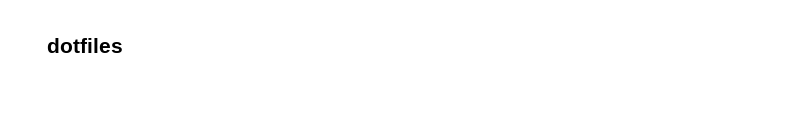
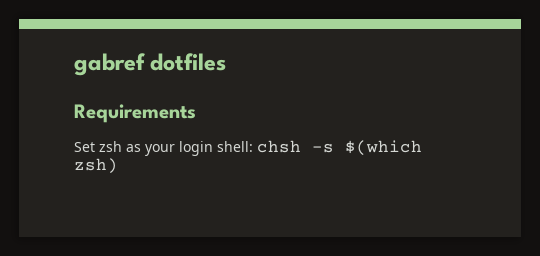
- dotfiles
+ gabref dotfiles
+ Requirements
+ Set zsh as your login shell: chsh -s $(which zsh)

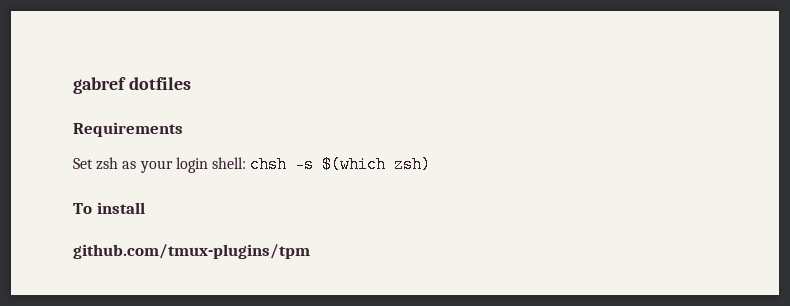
+ To install
+ github.com/tmux-plugins/tpm

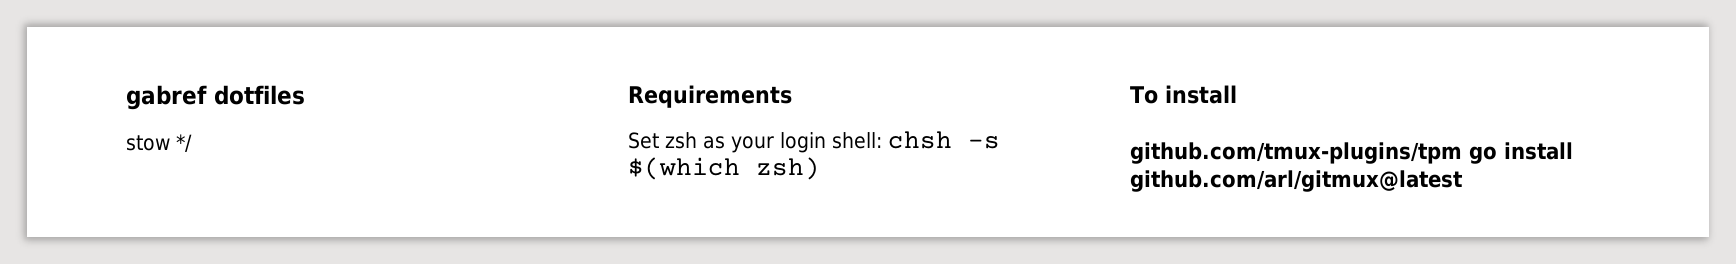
+ stow */
- github.com/tmux-plugins/tpm
+ github.com/tmux-plugins/tpm go install github.com/arl/gitmux@latest

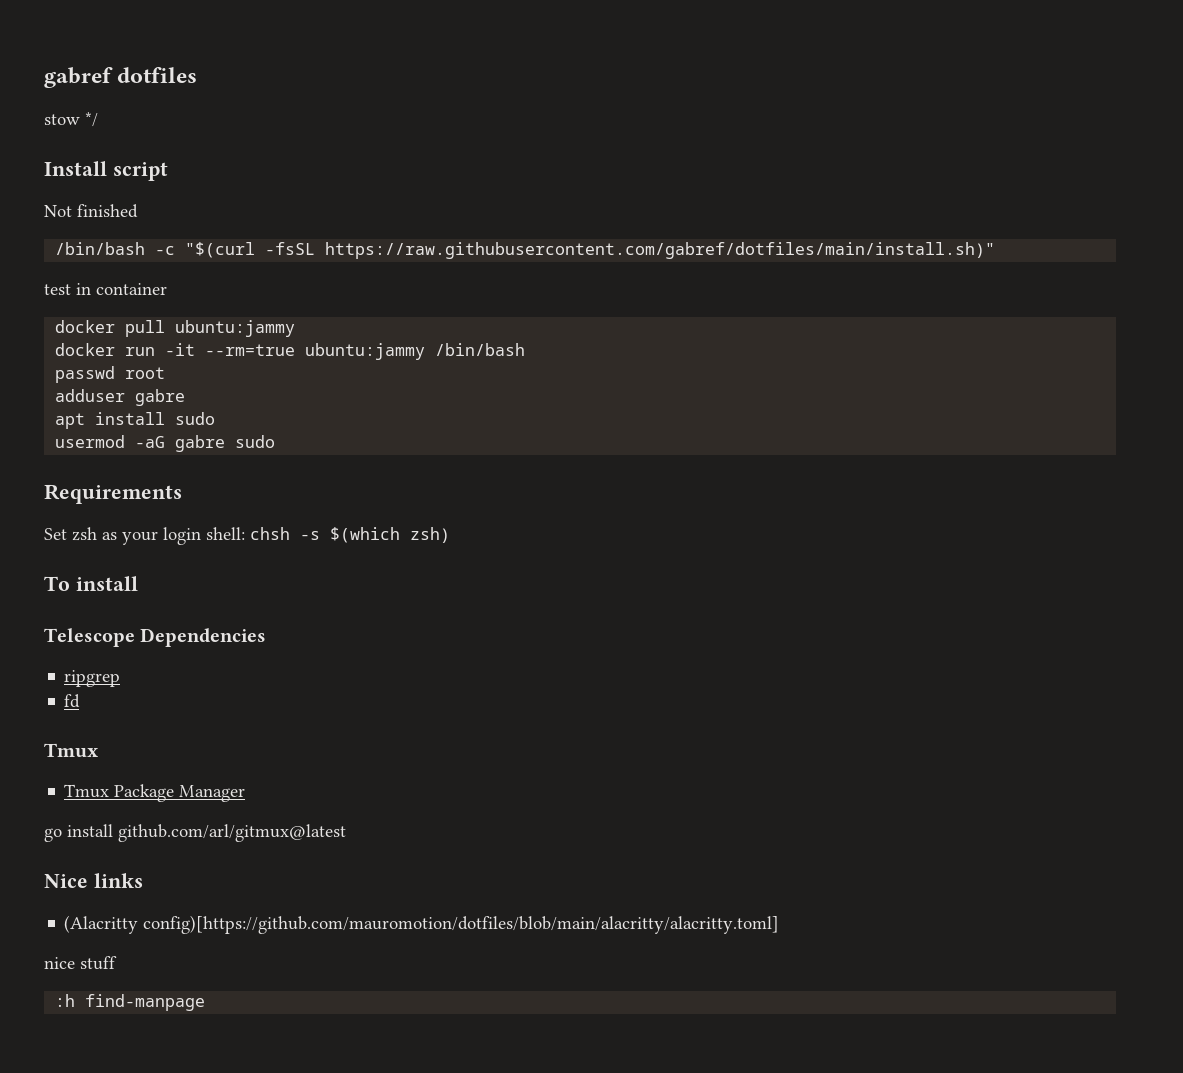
+ Install script
+ Not finished
+ /bin/bash -c "$(curl -fsSL https://raw.githubusercontent.com/gabref/dotfiles/main/install.sh)"
+ test in container
+ docker pull ubuntu:jammy
+ docker run -it --rm=true ubuntu:jammy /bin/bash
+ passwd root
+ adduser gabre
+ apt install sudo
+ usermod -aG gabre sudo
- github.com/tmux-plugins/tpm go install github.com/arl/gitmux@latest
+ Telescope Dependencies
+ ripgrep
+ fd
+ Tmux
+ Tmux Package Manager
+ go install github.com/arl/gitmux@latest
+ Nice links
+ (Alacritty config)[https://github.com/mauromotion/dotfiles/blob/main/alacritty/alacritty.toml]
+ nice stuff
+ :h find-manpage

